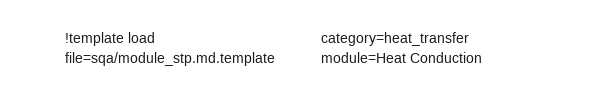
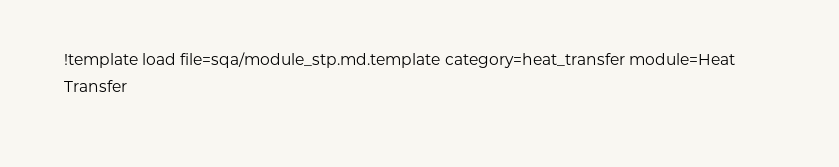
- !template load file=sqa/module_stp.md.template category=heat_transfer module=Heat Conduction
+ !template load file=sqa/module_stp.md.template category=heat_transfer module=Heat Transfer

